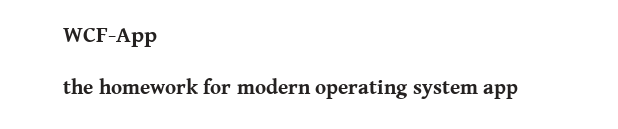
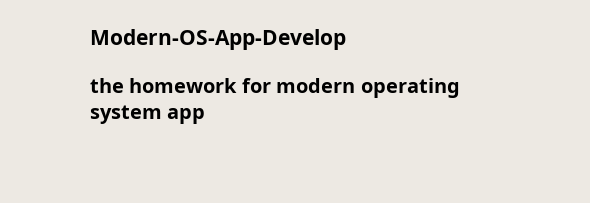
- WCF-App
+ Modern-OS-App-Develop

